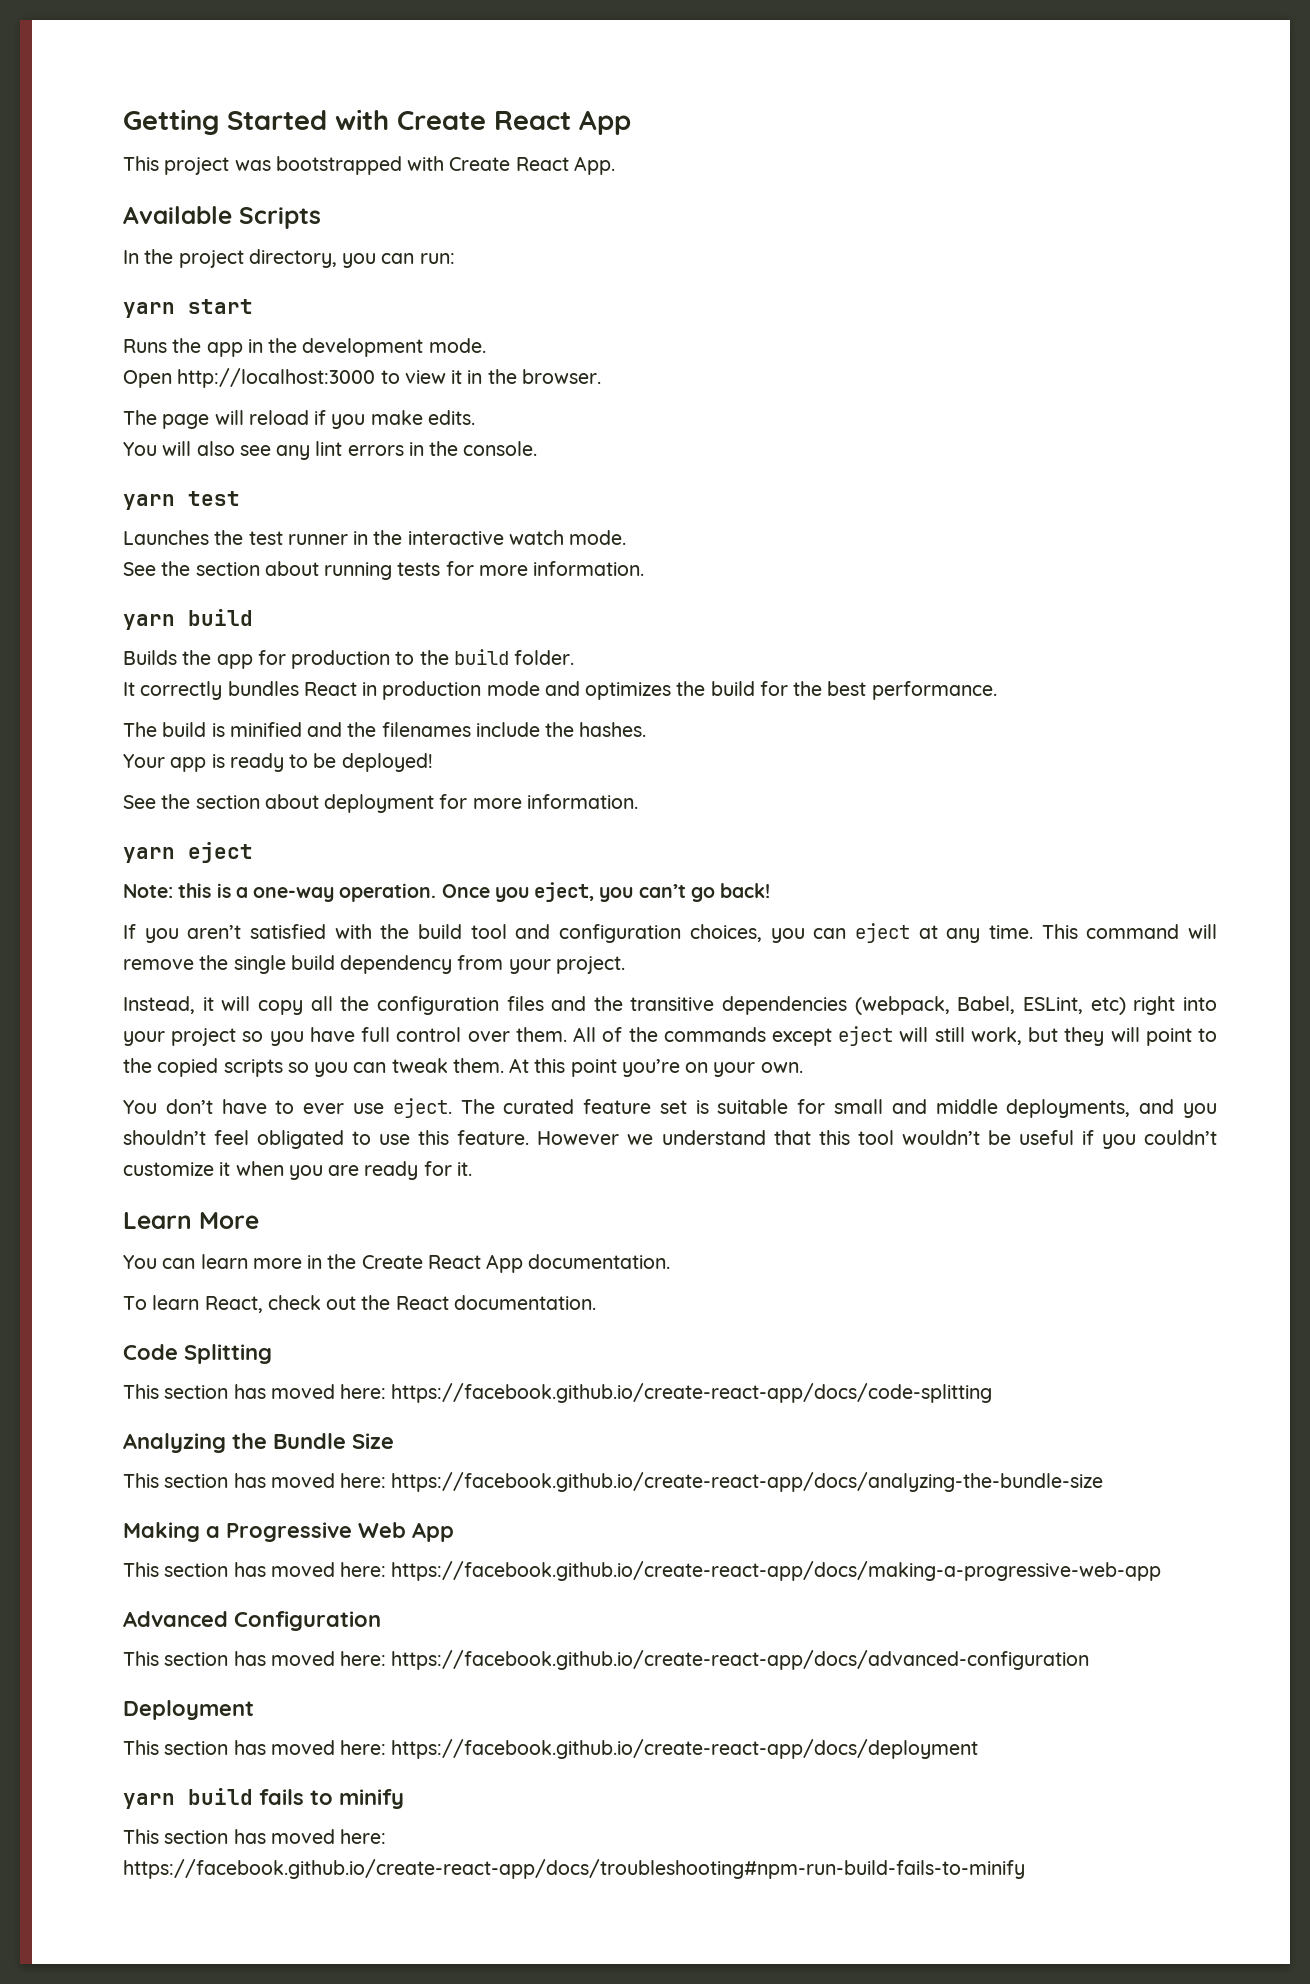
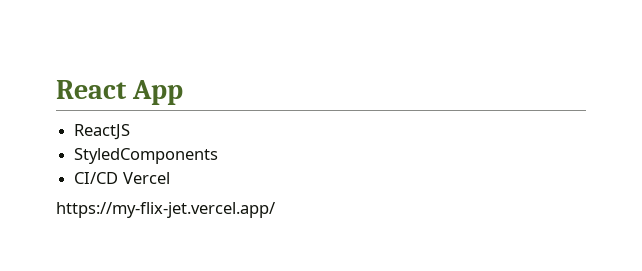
- Getting Started with Create React App
- This project was bootstrapped with Create React App.
- Available Scripts
- In the project directory, you can run:
- yarn start
- Runs the app in the development mode.
- Open http://localhost:3000 to view it in the browser.
- The page will reload if you make edits.
- You will also see any lint errors in the console.
- yarn test
- Launches the test runner in the interactive watch mode.
- See the section about running tests for more information.
- yarn build
- Builds the app for production to the build folder.
- It correctly bundles React in production mode and optimizes the build for the best performance.
- The build is minified and the filenames include the hashes.
- Your app is ready to be deployed!
- See the section about deployment for more information.
- yarn eject
- Note: this is a one-way operation. Once you eject, you can’t go back!
- If you aren’t satisfied with the build tool and configuration choices, you can eject at any time. This command will remove the single build dependency from your project.
- Instead, it will copy all the configuration files and the transitive dependencies (webpack, Babel, ESLint, etc) right into your project so you have full control over them. All of the commands except eject will still work, but they will point to the copied scripts so you can tweak them. At this point you’re on your own.
- You don’t have to ever use eject. The curated feature set is suitable for small and middle deployments, and you shouldn’t feel obligated to use this feature. However we understand that this tool wouldn’t be useful if you couldn’t customize it when you are ready for it.
- Learn More
- You can learn more in the Create React App documentation.
- To learn React, check out the React documentation.
- Code Splitting
- This section has moved here: https://facebook.github.io/create-react-app/docs/code-splitting
- Analyzing the Bundle Size
- This section has moved here: https://facebook.github.io/create-react-app/docs/analyzing-the-bundle-size
- Making a Progressive Web App
- This section has moved here: https://facebook.github.io/create-react-app/docs/making-a-progressive-web-app
- Advanced Configuration
- This section has moved here: https://facebook.github.io/create-react-app/docs/advanced-configuration
- Deployment
- This section has moved here: https://facebook.github.io/create-react-app/docs/deployment
- yarn build fails to minify
- This section has moved here: https://facebook.github.io/create-react-app/docs/troubleshooting#npm-run-build-fails-to-minify
+ React App
+ ReactJS
+ StyledComponents
+ CI/CD Vercel
+ https://my-flix-jet.vercel.app/

